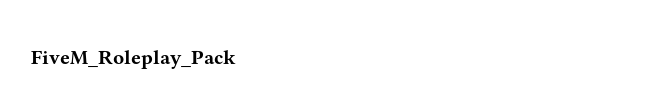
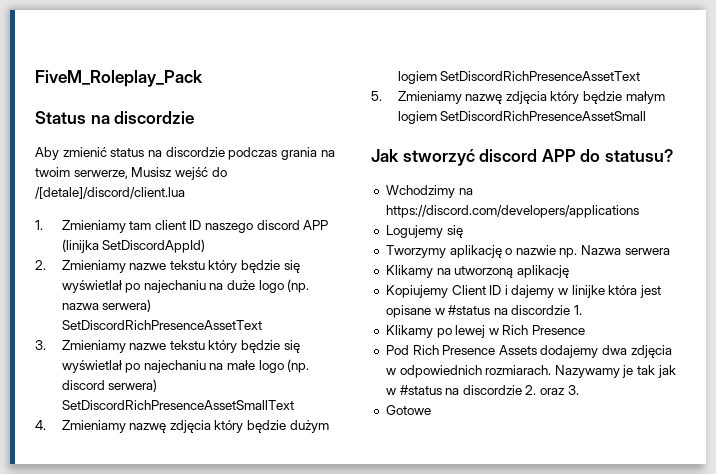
+ Status na discordzie
+ Aby zmienić status na discordzie podczas grania na twoim serwerze, Musisz wejść do /[detale]/discord/client.lua
+ 1. Zmieniamy tam client ID naszego discord APP (linijka SetDiscordAppId)
+ 2. Zmieniamy nazwe tekstu który będzie się wyświetlał po najechaniu na duże logo (np. nazwa serwera) SetDiscordRichPresenceAssetText
+ 3. Zmieniamy nazwe tekstu który będzie się wyświetlał po najechaniu na małe logo (np. discord serwera) SetDiscordRichPresenceAssetSmallText
+ 4. Zmieniamy nazwę zdjęcia który będzie dużym logiem SetDiscordRichPresenceAssetText
+ 5. Zmieniamy nazwę zdjęcia który będzie małym logiem SetDiscordRichPresenceAssetSmall
+ Jak stworzyć discord APP do statusu?
+ Wchodzimy na https://discord.com/developers/applications
+ Logujemy się
+ Tworzymy aplikację o nazwie np. Nazwa serwera
+ Klikamy na utworzoną aplikację
+ Kopiujemy Client ID i dajemy w linijke która jest opisane w #status na discordzie 1.
+ Klikamy po lewej w Rich Presence
+ Pod Rich Presence Assets dodajemy dwa zdjęcia w odpowiednich rozmiarach. Nazywamy je tak jak w #status na discordzie 2. oraz 3.
+ Gotowe

